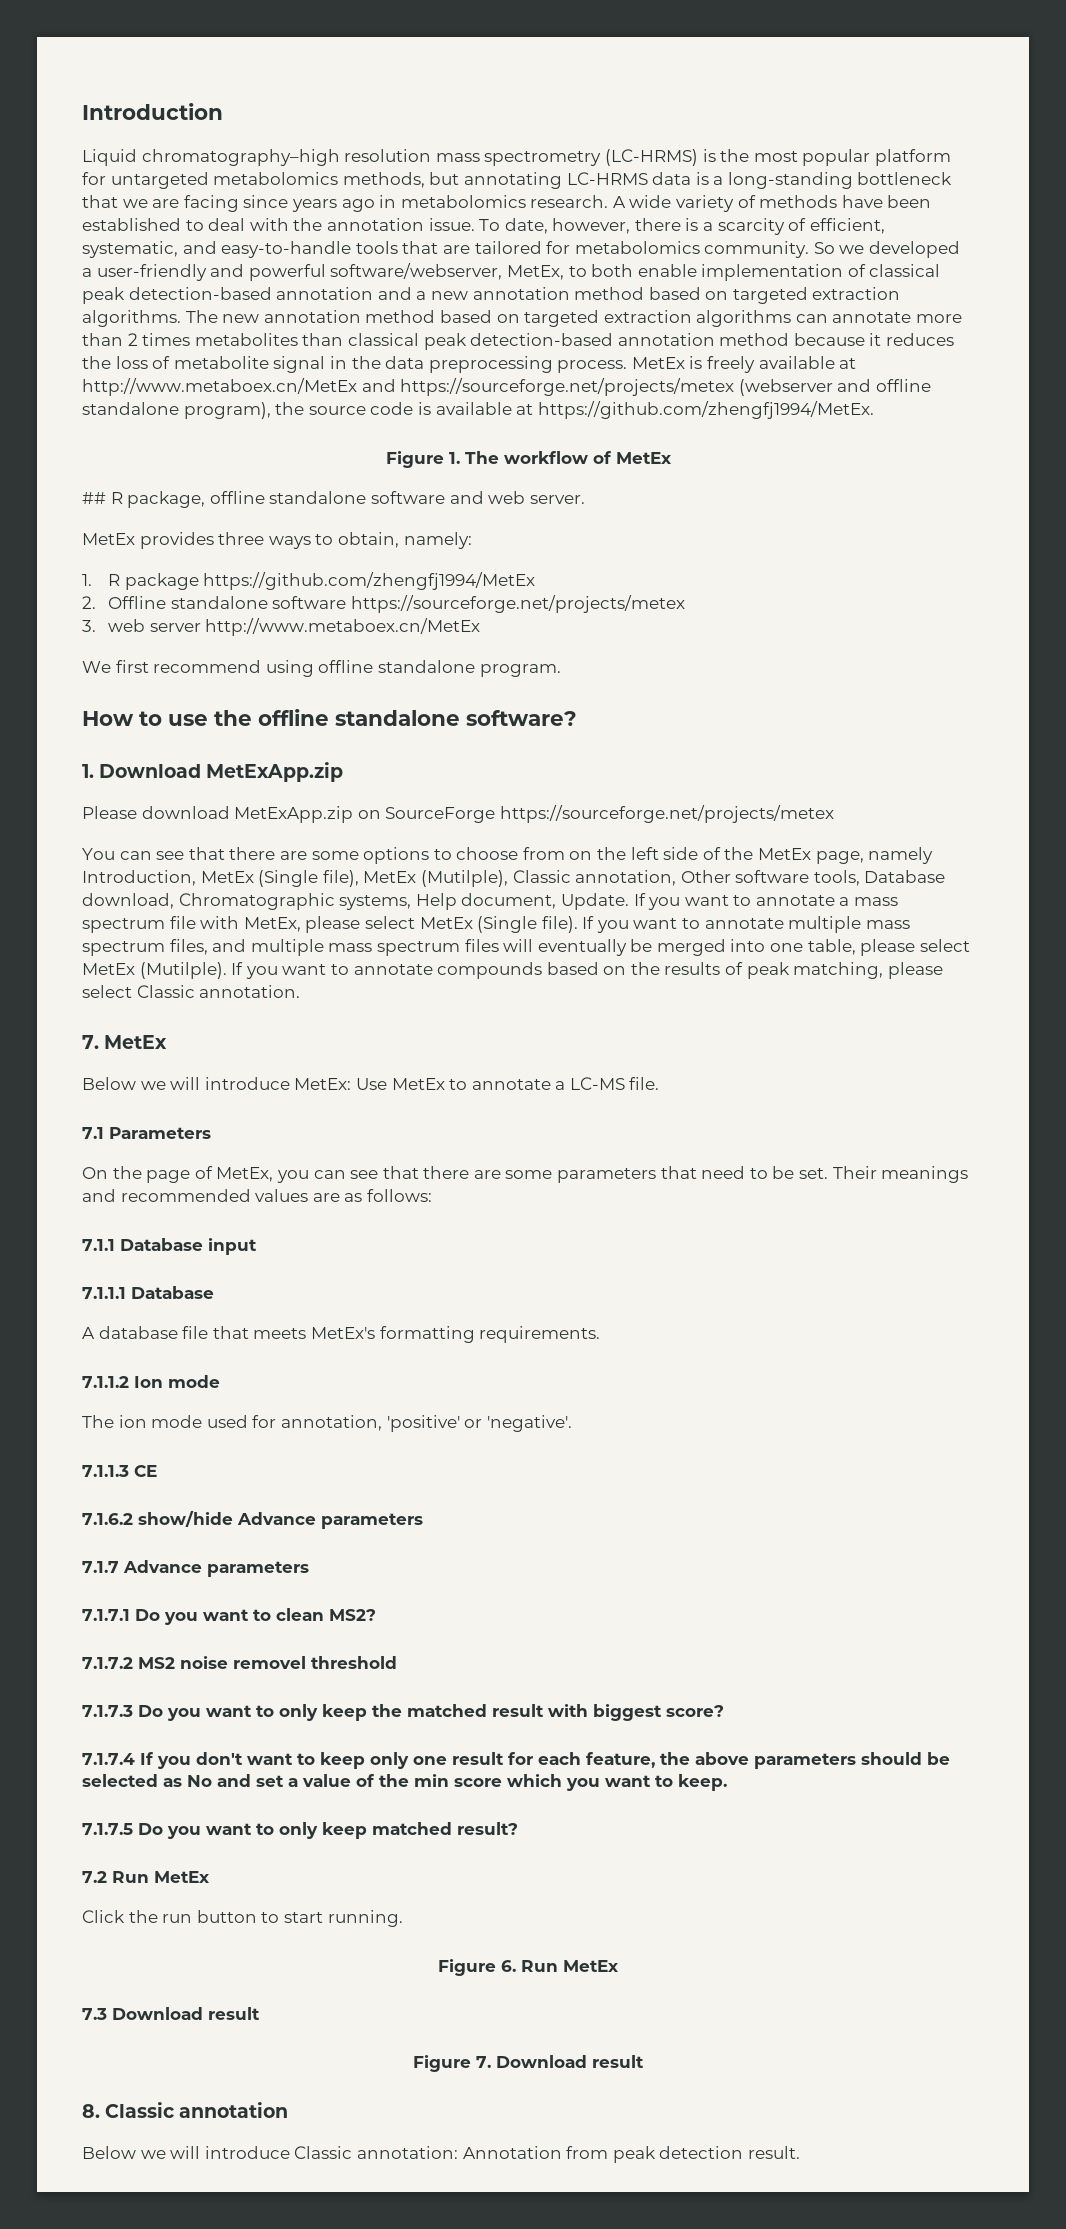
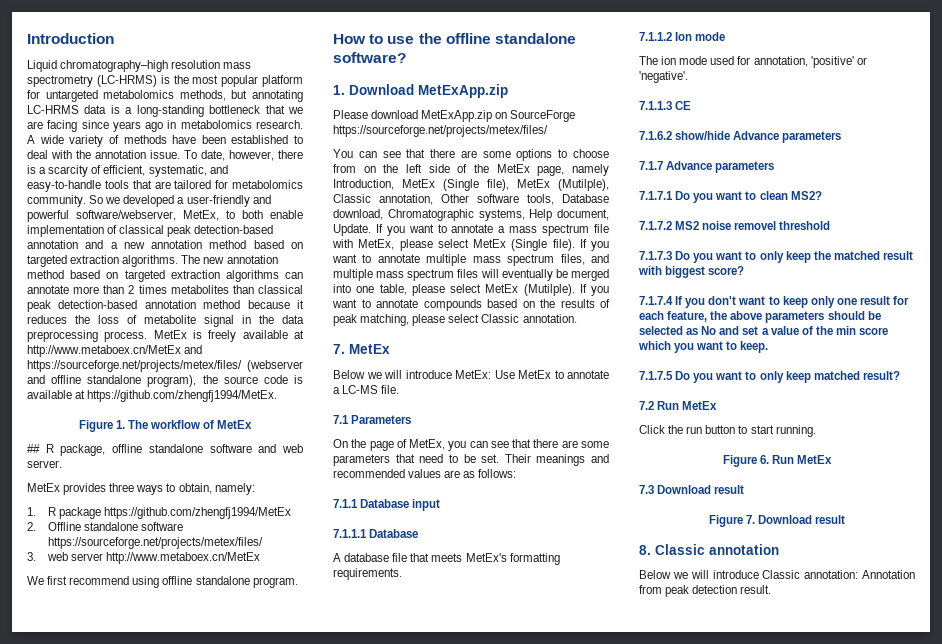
- MetEx is freely available at http://www.metaboex.cn/MetEx and https://sourceforge.net/projects/metex (webserver and offline standalone program), the source code is available at https://github.com/zhengfj1994/MetEx.
+ MetEx is freely available at http://www.metaboex.cn/MetEx and https://sourceforge.net/projects/metex/files/ (webserver and offline standalone program), the source code is available at https://github.com/zhengfj1994/MetEx.
- 2. Offline standalone software https://sourceforge.net/projects/metex
+ 2. Offline standalone software https://sourceforge.net/projects/metex/files/
- Please download MetExApp.zip on SourceForge https://sourceforge.net/projects/metex
+ Please download MetExApp.zip on SourceForge https://sourceforge.net/projects/metex/files/

